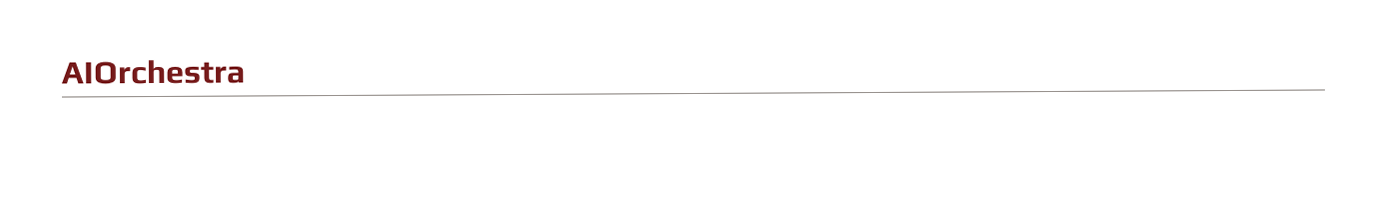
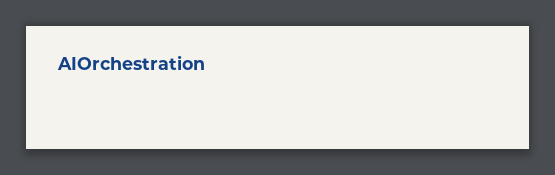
- AIOrchestra
+ AIOrchestration

